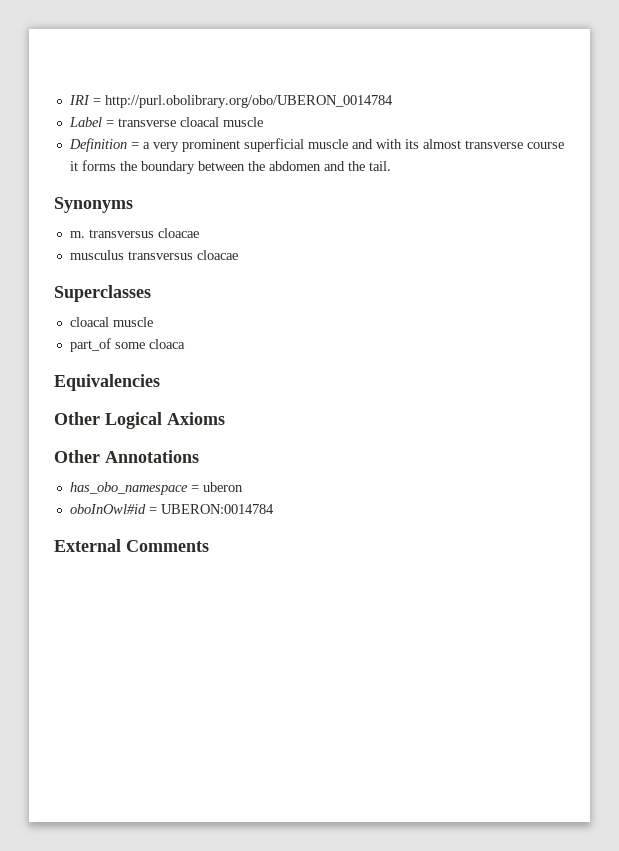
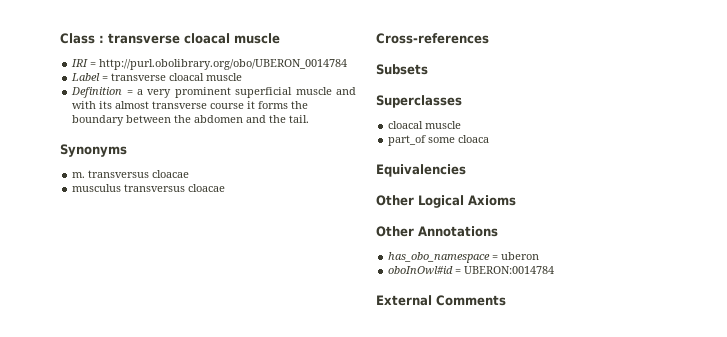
+ Class : transverse cloacal muscle
+ Cross-references
+ Subsets

